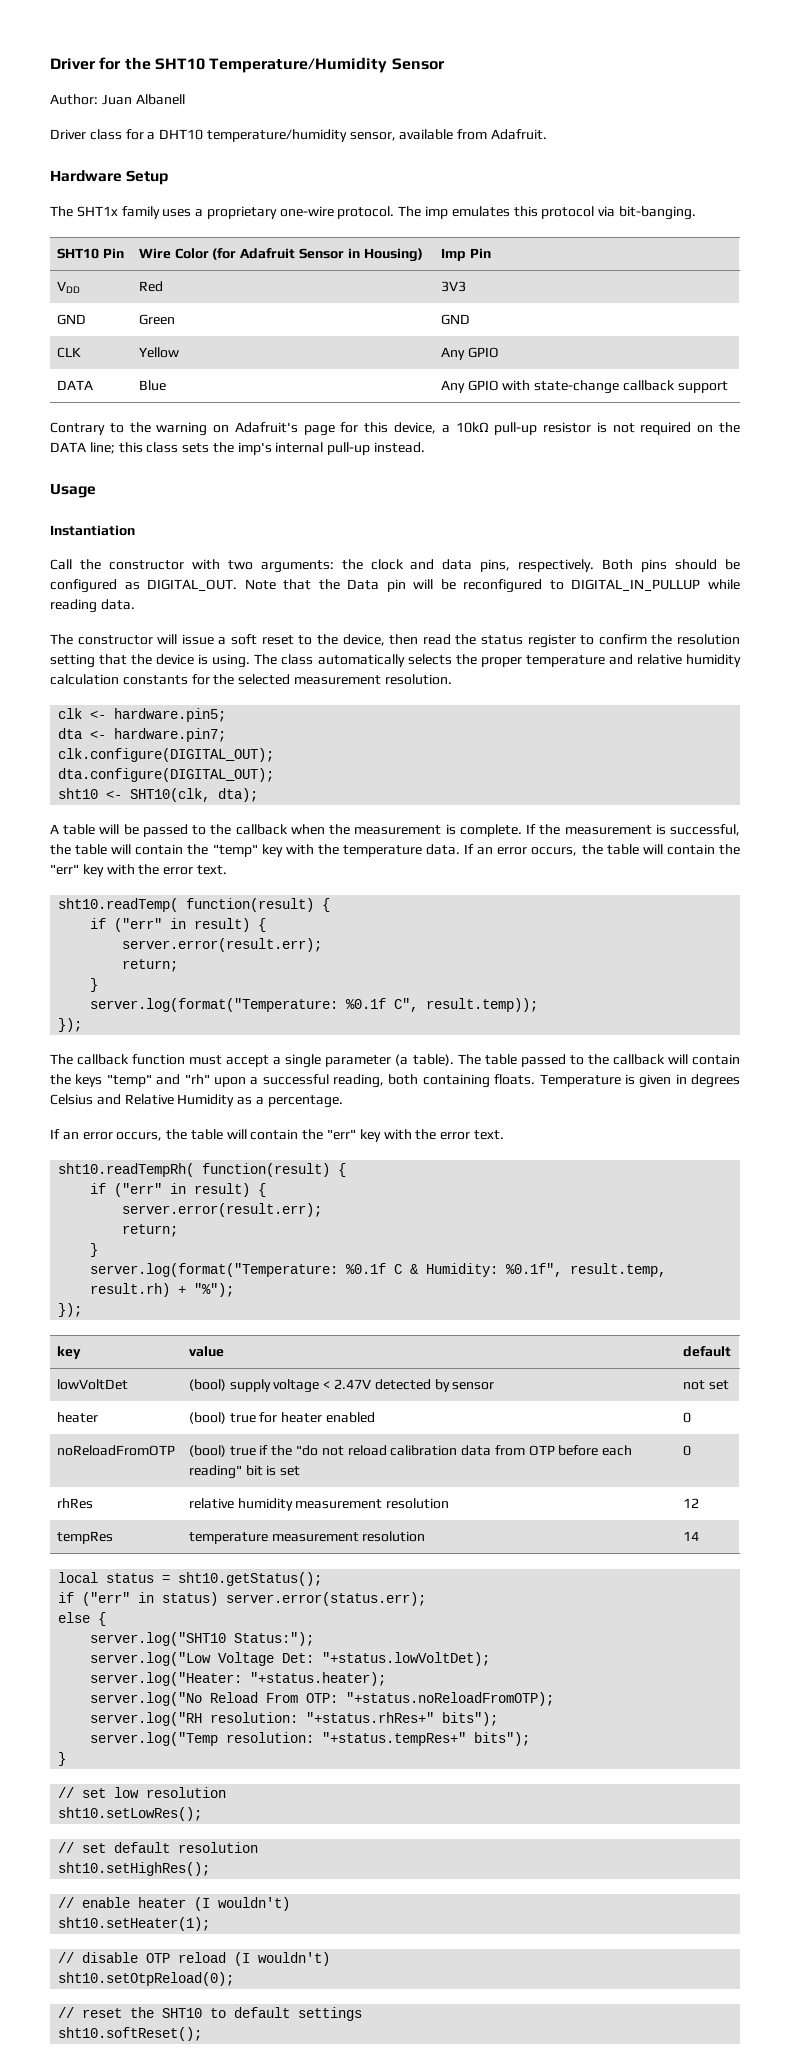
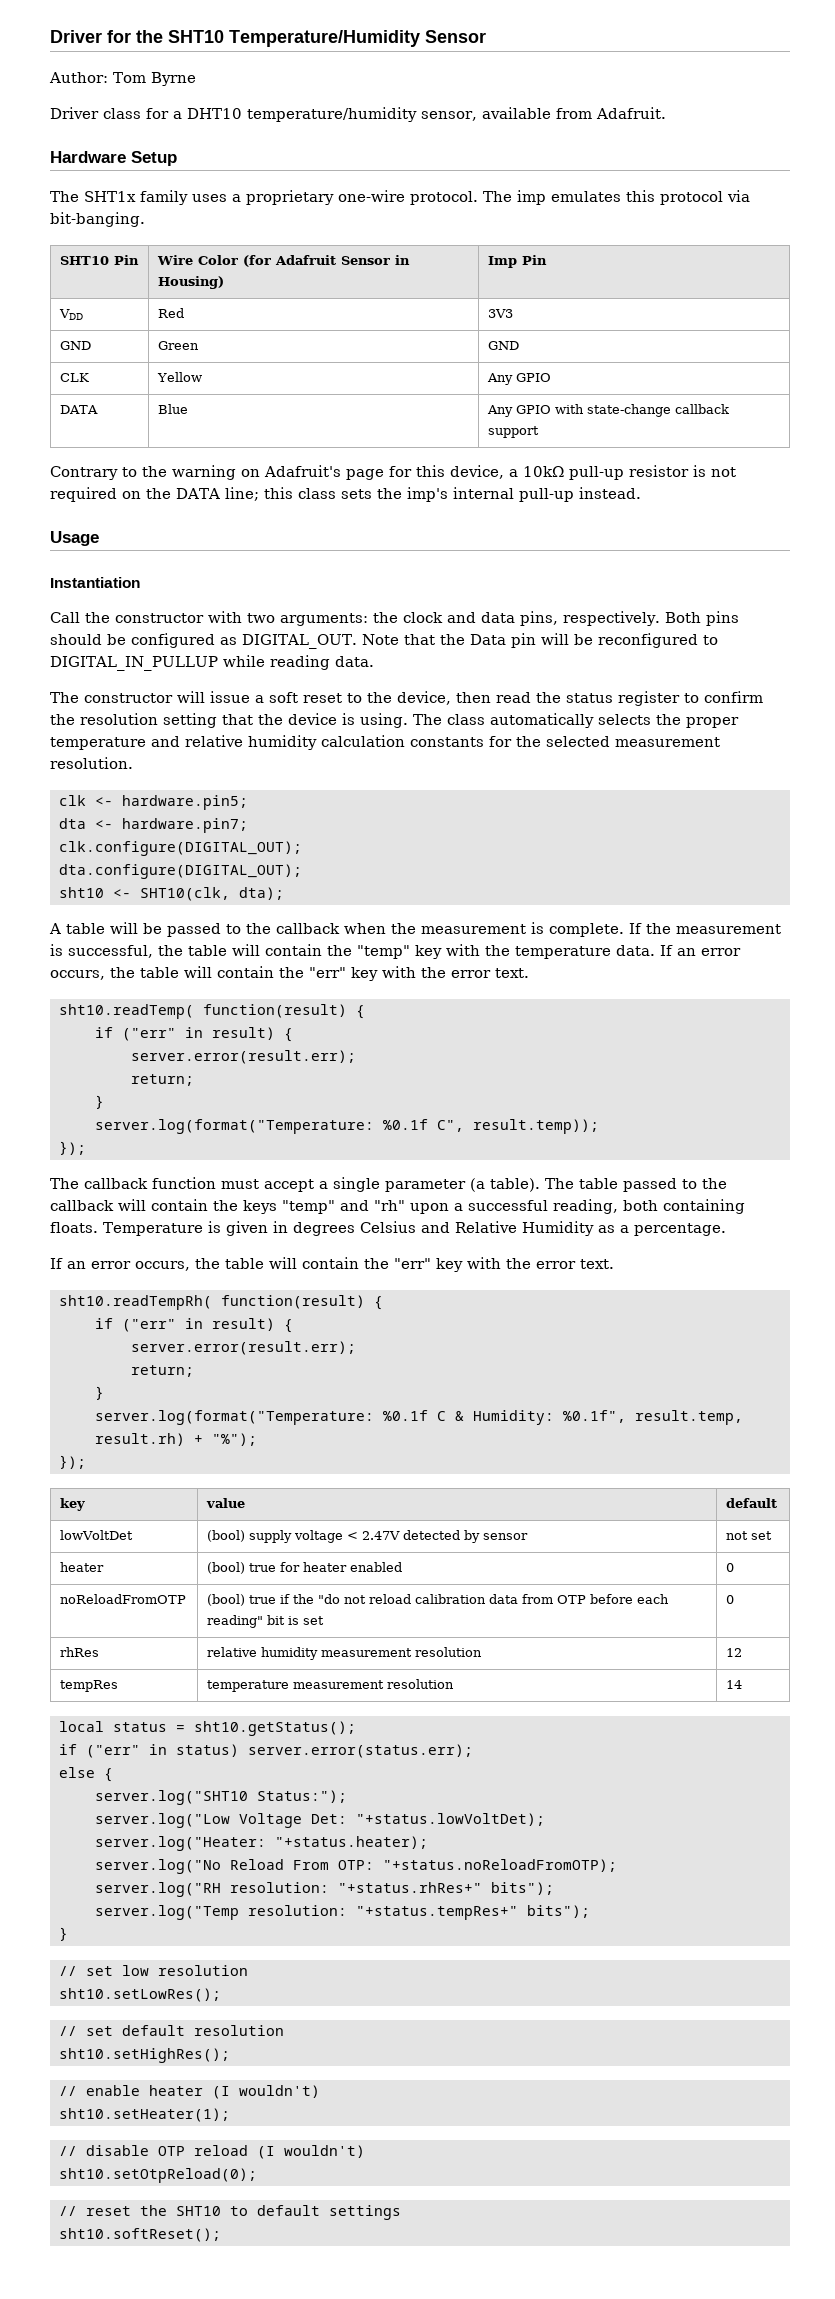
- Author: Juan Albanell
+ Author: Tom Byrne

